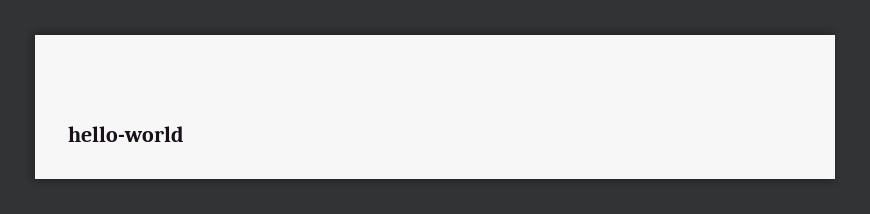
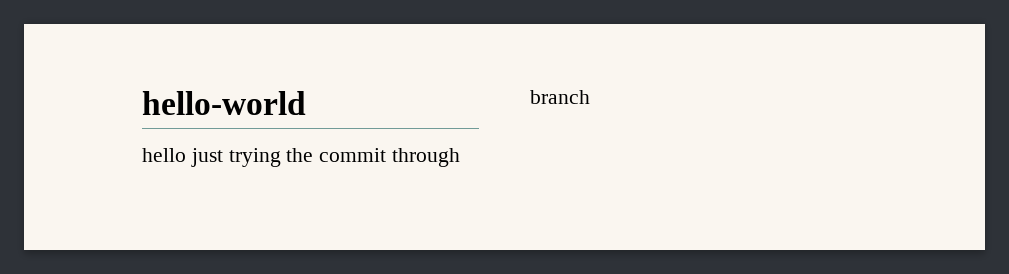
+ hello just trying the commit through branch

